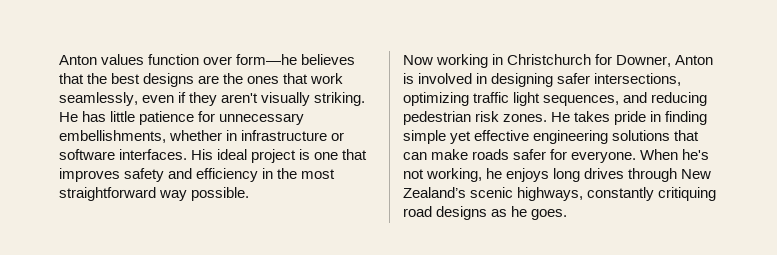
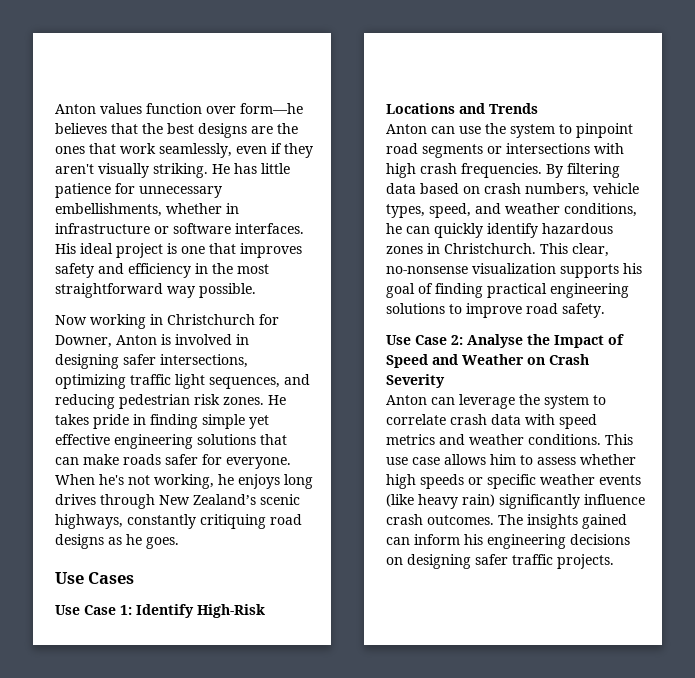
+ Use Cases
+ Use Case 1: Identify High-Risk Locations and Trends
+ Anton can use the system to pinpoint road segments or intersections with high crash frequencies. By filtering data based on crash numbers, vehicle types, speed, and weather conditions, he can quickly identify hazardous zones in Christchurch. This clear, no-nonsense visualization supports his goal of finding practical engineering solutions to improve road safety.
+ Use Case 2: Analyse the Impact of Speed and Weather on Crash Severity
+ Anton can leverage the system to correlate crash data with speed metrics and weather conditions. This use case allows him to assess whether high speeds or specific weather events (like heavy rain) significantly influence crash outcomes. The insights gained can inform his engineering decisions on designing safer traffic projects.

